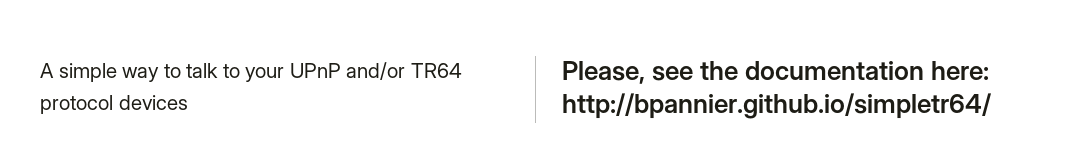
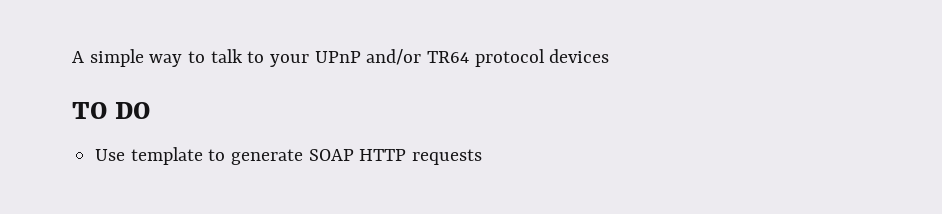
- Please, see the documentation here: http://bpannier.github.io/simpletr64/
+ TO DO
+ Use template to generate SOAP HTTP requests

